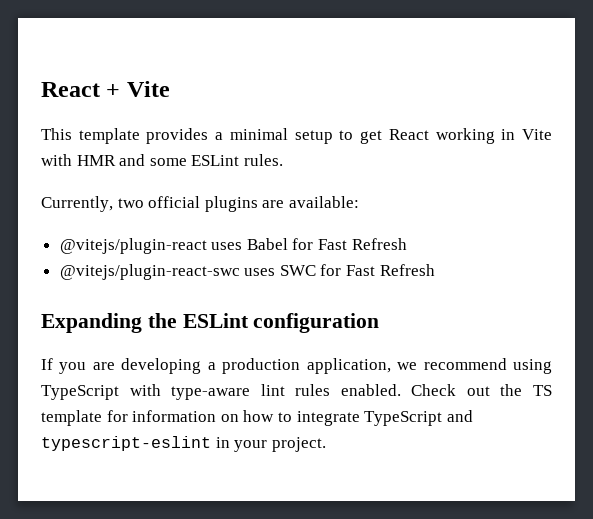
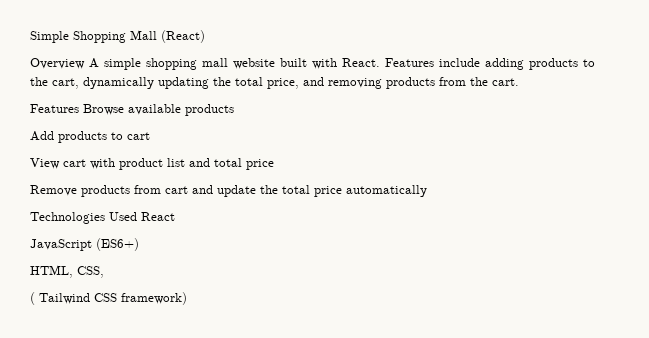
- React + Vite
- This template provides a minimal setup to get React working in Vite with HMR and some ESLint rules.
- Currently, two official plugins are available:
- @vitejs/plugin-react uses Babel for Fast Refresh
- @vitejs/plugin-react-swc uses SWC for Fast Refresh
- Expanding the ESLint configuration
- If you are developing a production application, we recommend using TypeScript with type-aware lint rules enabled. Check out the TS template for information on how to integrate TypeScript and typescript-eslint in your project.
+ Simple Shopping Mall (React)
+ Overview A simple shopping mall website built with React. Features include adding products to the cart, dynamically updating the total price, and removing products from the cart.
+ Features Browse available products
+ Add products to cart
+ View cart with product list and total price
+ Remove products from cart and update the total price automatically
+ Technologies Used React
+ JavaScript (ES6+)
+ HTML, CSS,
+ ( Tailwind CSS framework)

